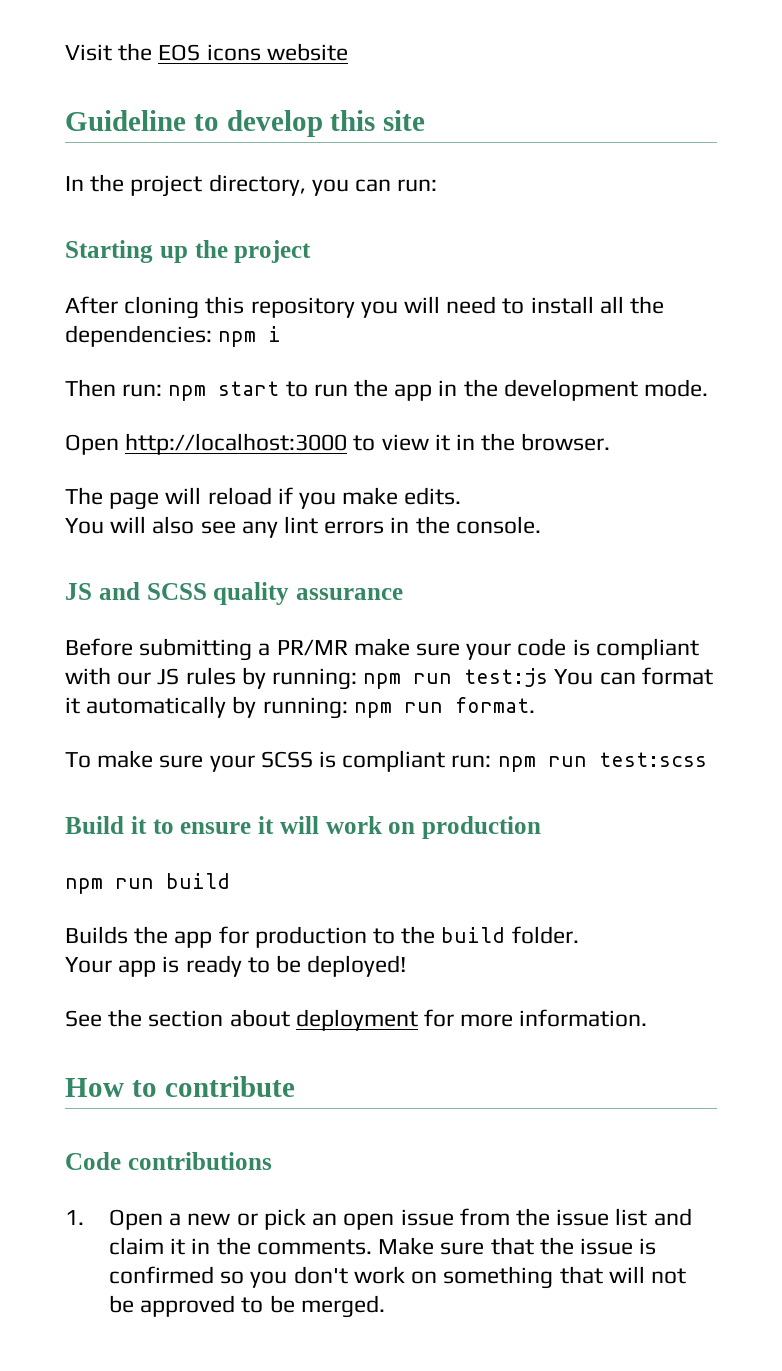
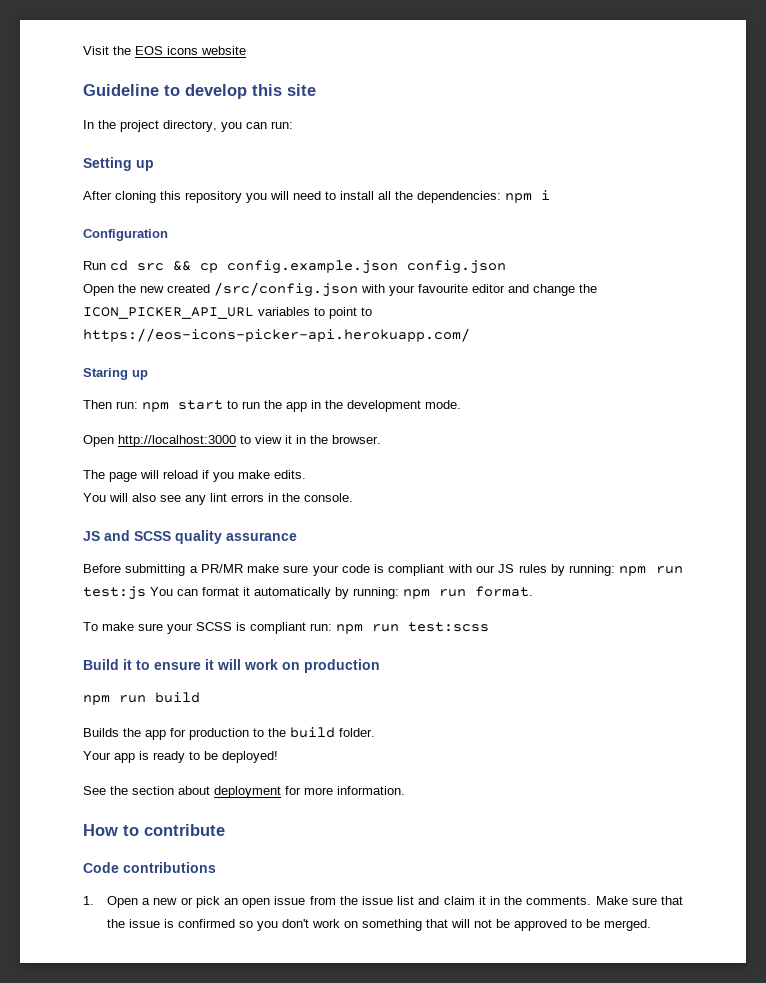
- Starting up the project
+ Setting up
+ Configuration
+ Run cd src && cp config.example.json config.json
+ Open the new created /src/config.json with your favourite editor and change the ICON_PICKER_API_URL variables to point to https://eos-icons-picker-api.herokuapp.com/
+ Staring up

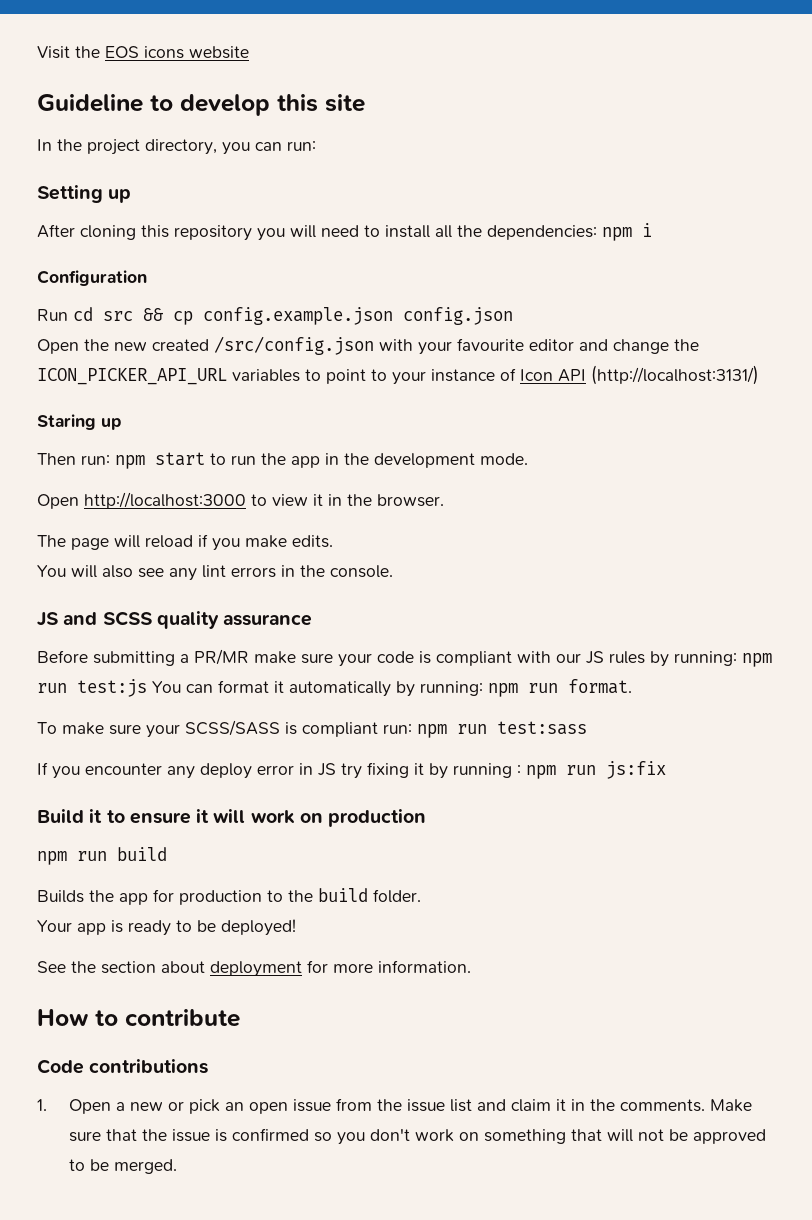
- Open the new created /src/config.json with your favourite editor and change the ICON_PICKER_API_URL variables to point to https://eos-icons-picker-api.herokuapp.com/
+ Open the new created /src/config.json with your favourite editor and change the ICON_PICKER_API_URL variables to point to your instance of Icon API (http://localhost:3131/)
- To make sure your SCSS is compliant run: npm run test:scss
+ To make sure your SCSS/SASS is compliant run: npm run test:sass
+ If you encounter any deploy error in JS try fixing it by running : npm run js:fix

